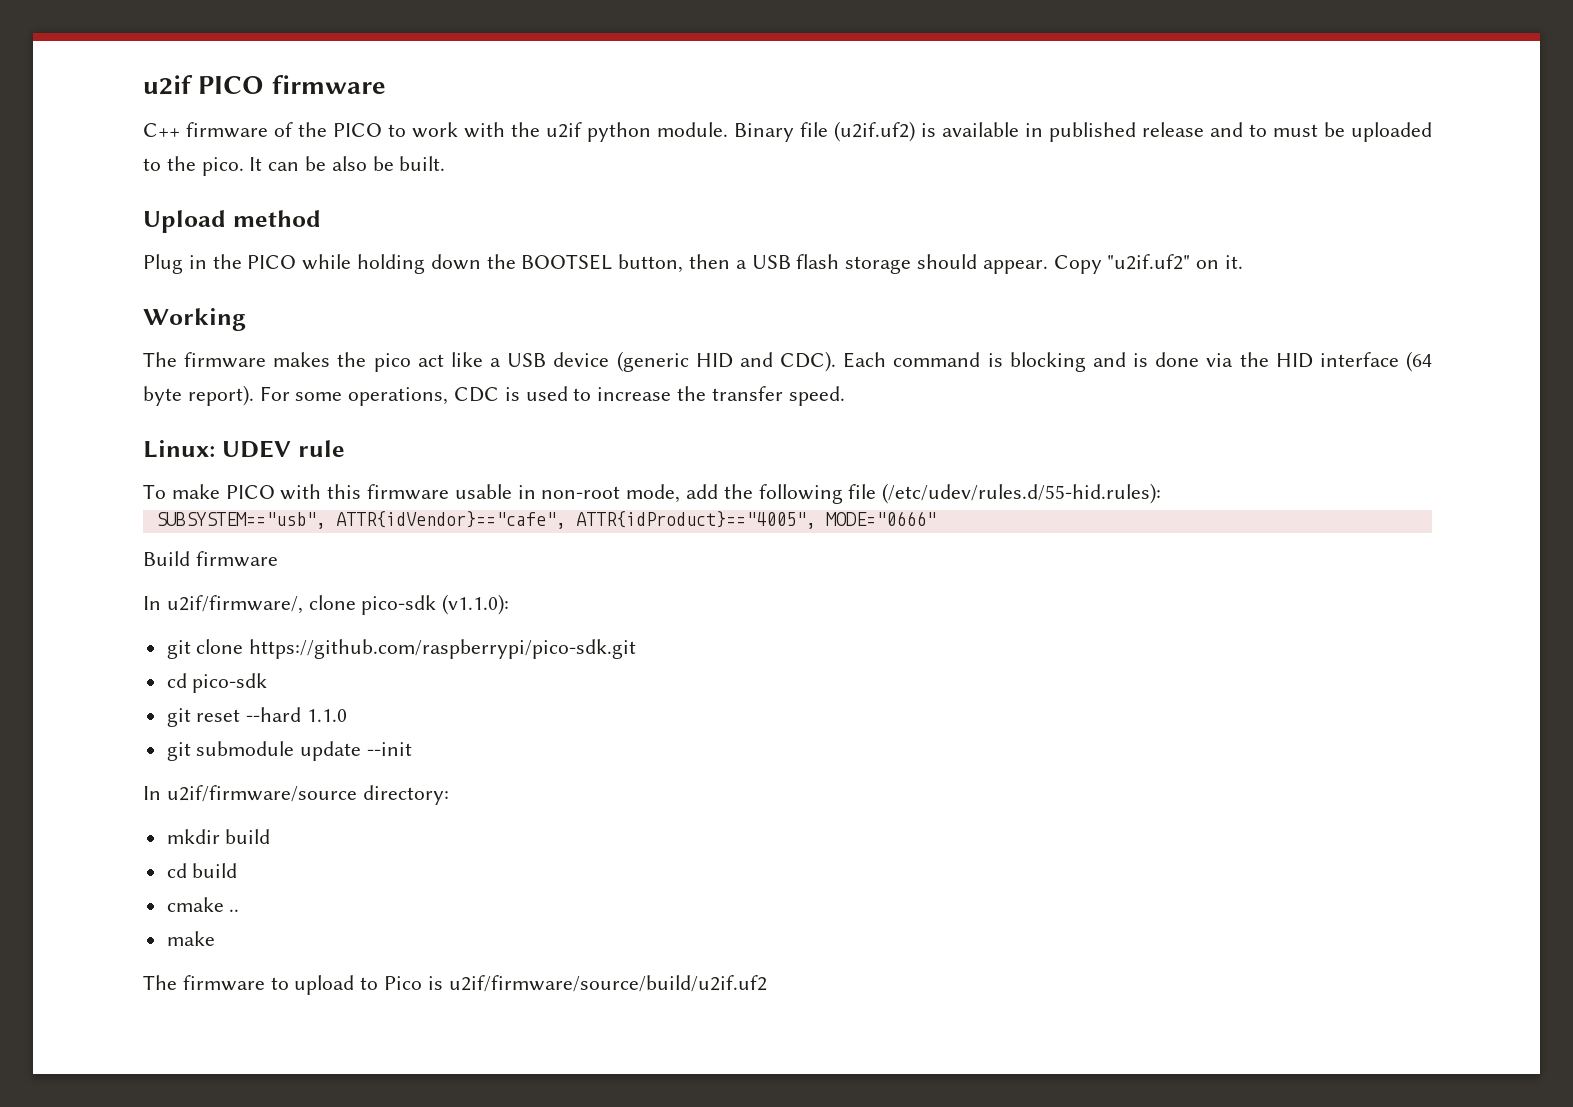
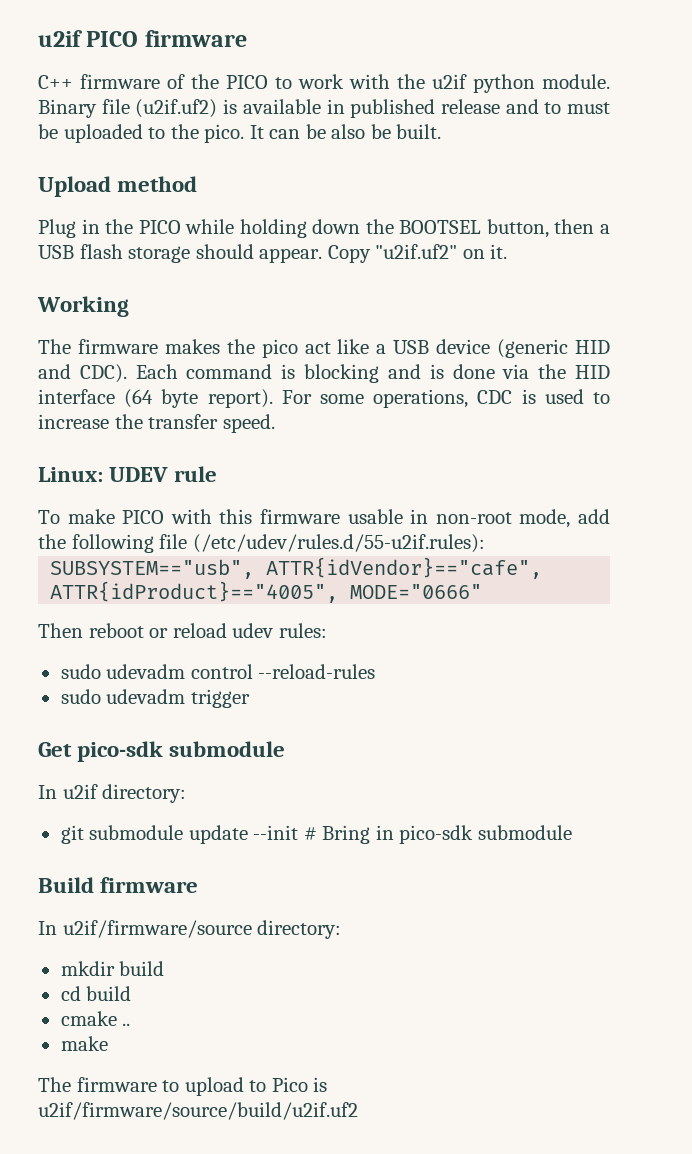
- To make PICO with this firmware usable in non-root mode, add the following file (/etc/udev/rules.d/55-hid.rules):
+ To make PICO with this firmware usable in non-root mode, add the following file (/etc/udev/rules.d/55-u2if.rules):
+ Then reboot or reload udev rules:
+ sudo udevadm control --reload-rules
+ sudo udevadm trigger
+ Get pico-sdk submodule
+ In u2if directory:
+ git submodule update --init # Bring in pico-sdk submodule
  Build firmware
- In u2if/firmware/, clone pico-sdk (v1.1.0):
- git clone https://github.com/raspberrypi/pico-sdk.git
- cd pico-sdk
- git reset --hard 1.1.0
- git submodule update --init

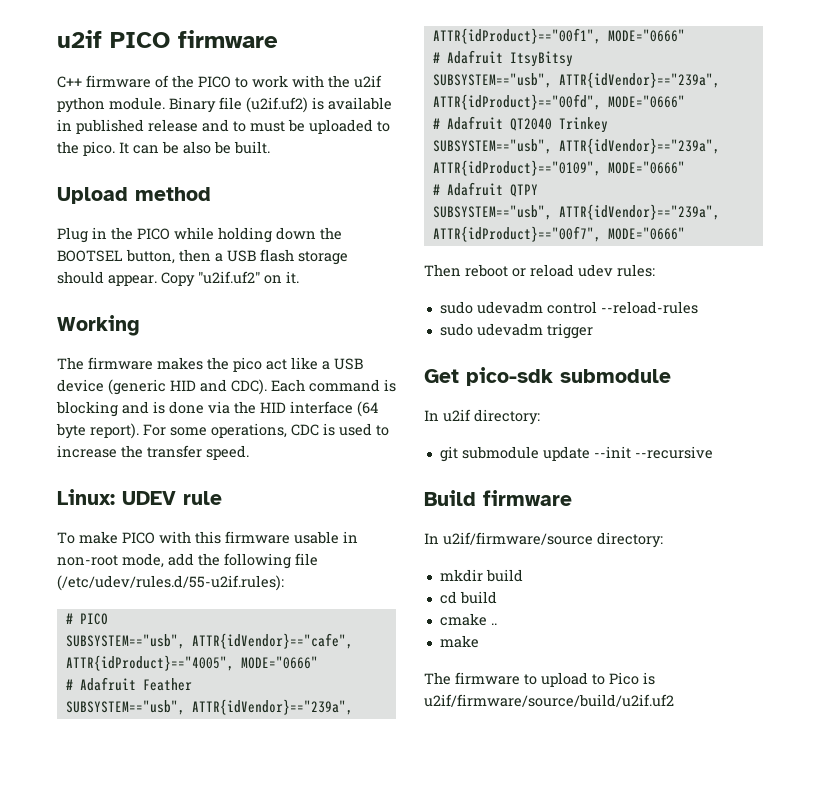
+ # PICO
+ # Adafruit Feather
+ SUBSYSTEM=="usb", ATTR{idVendor}=="239a", ATTR{idProduct}=="00f1", MODE="0666"
+ # Adafruit ItsyBitsy
+ SUBSYSTEM=="usb", ATTR{idVendor}=="239a", ATTR{idProduct}=="00fd", MODE="0666"
+ # Adafruit QT2040 Trinkey
+ SUBSYSTEM=="usb", ATTR{idVendor}=="239a", ATTR{idProduct}=="0109", MODE="0666"
+ # Adafruit QTPY
+ SUBSYSTEM=="usb", ATTR{idVendor}=="239a", ATTR{idProduct}=="00f7", MODE="0666"
- git submodule update --init # Bring in pico-sdk submodule
+ git submodule update --init --recursive

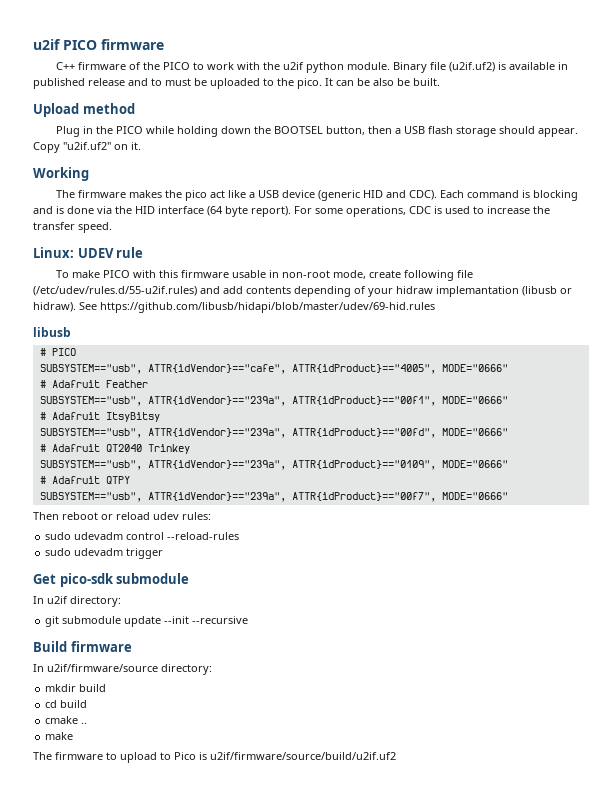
- To make PICO with this firmware usable in non-root mode, add the following file (/etc/udev/rules.d/55-u2if.rules):
+ To make PICO with this firmware usable in non-root mode, create following file (/etc/udev/rules.d/55-u2if.rules) and add contents depending of your hidraw implemantation (libusb or hidraw). See https://github.com/libusb/hidapi/blob/master/udev/69-hid.rules
+ libusb

